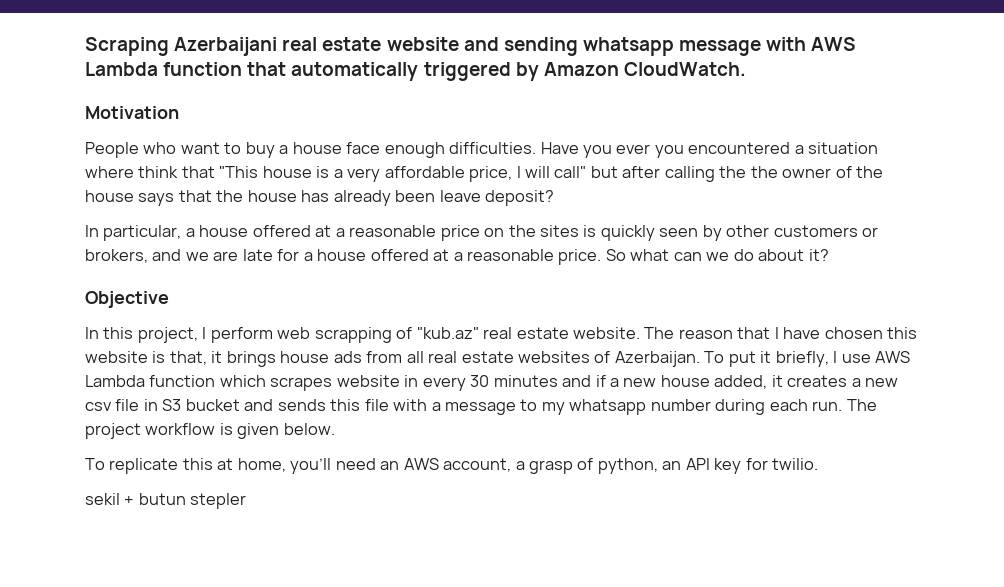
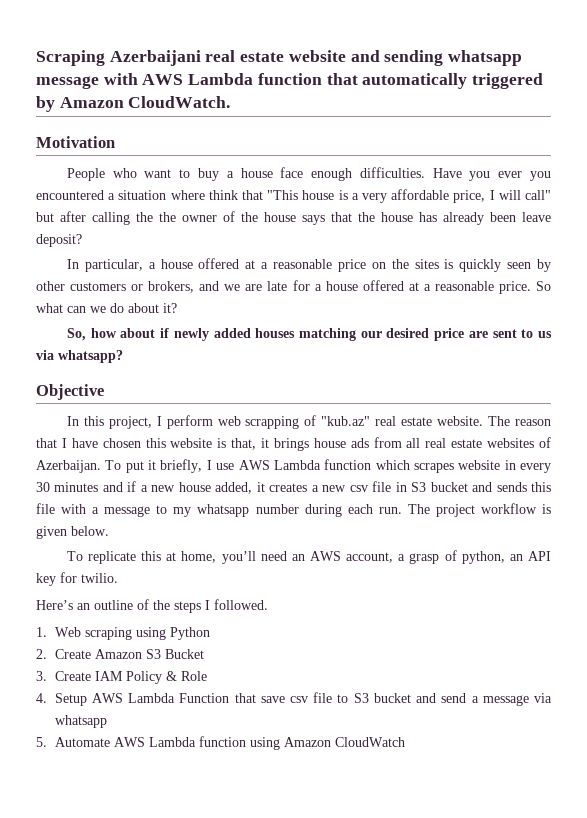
+ So, how about if newly added houses matching our desired price are sent to us via whatsapp?
- sekil + butun stepler
+ Here’s an outline of the steps I followed.
+ 1. Web scraping using Python
+ 2. Create Amazon S3 Bucket
+ 3. Create IAM Policy & Role
+ 4. Setup AWS Lambda Function that save csv file to S3 bucket and send a message via whatsapp
+ 5. Automate AWS Lambda function using Amazon CloudWatch

